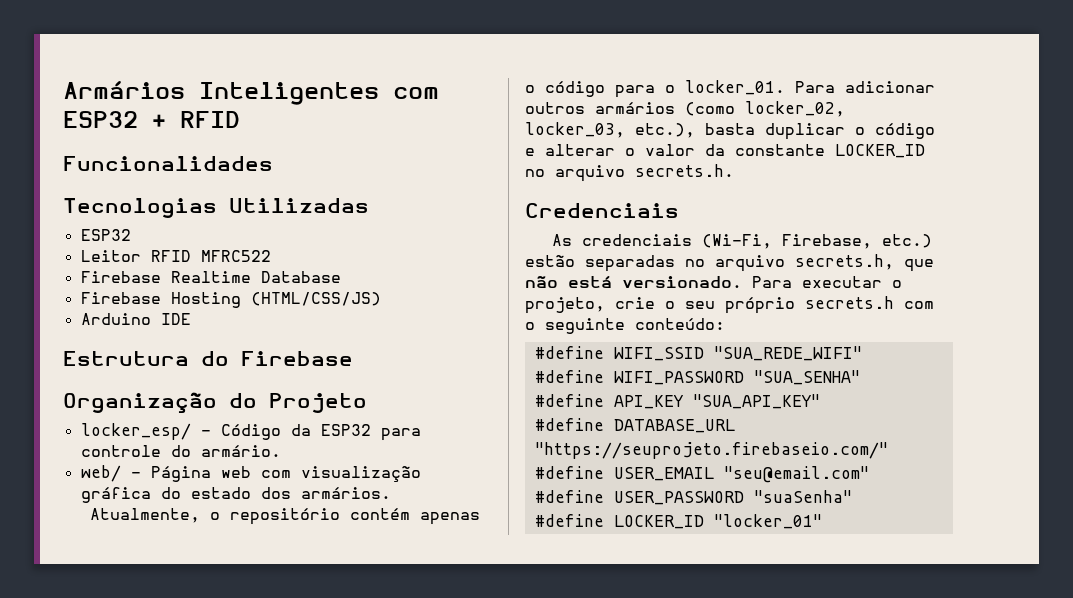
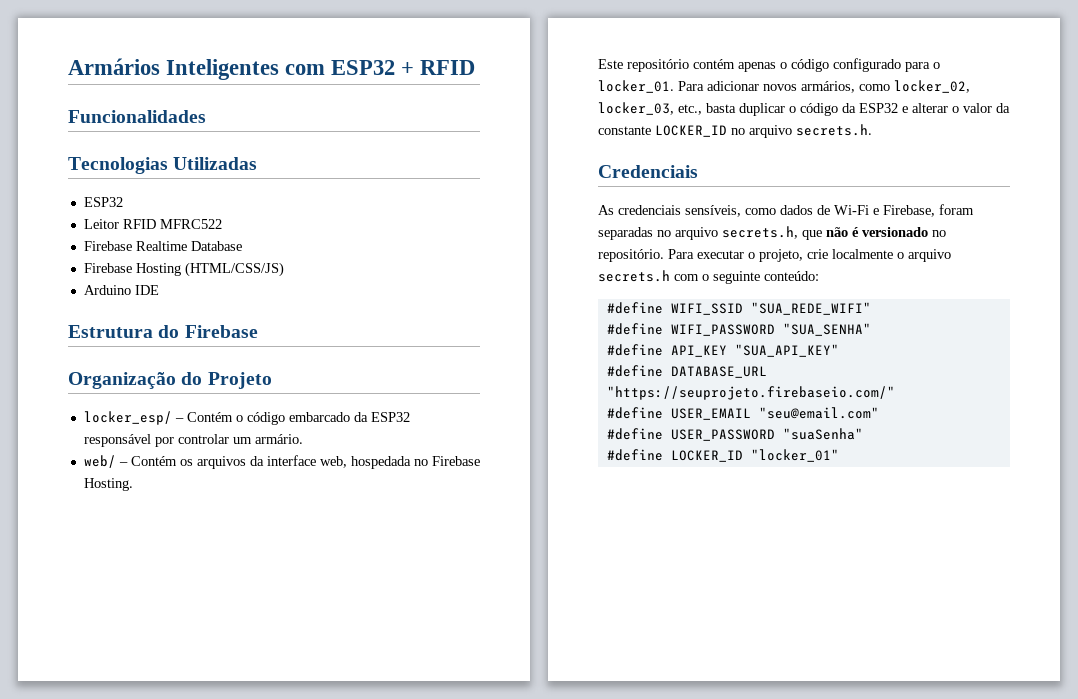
- locker_esp/ – Código da ESP32 para controle do armário.
- web/ – Página web com visualização gráfica do estado dos armários.
- Atualmente, o repositório contém apenas o código para o locker_01.
+ locker_esp/ – Contém o código embarcado da ESP32 responsável por controlar um armário.
+ web/ – Contém os arquivos da interface web, hospedada no Firebase Hosting.
+ Este repositório contém apenas o código configurado para o locker_01.
- Para adicionar outros armários (como locker_02, locker_03, etc.), basta duplicar o código e alterar o valor da constante LOCKER_ID no arquivo secrets.h.
+ Para adicionar novos armários, como locker_02, locker_03, etc., basta duplicar o código da ESP32 e alterar o valor da constante LOCKER_ID no arquivo secrets.h.
- As credenciais (Wi-Fi, Firebase, etc.) estão separadas no arquivo secrets.h, que não está versionado.
+ As credenciais sensíveis, como dados de Wi-Fi e Firebase, foram separadas no arquivo secrets.h, que não é versionado no repositório.
- Para executar o projeto, crie o seu próprio secrets.h com o seguinte conteúdo:
+ Para executar o projeto, crie localmente o arquivo secrets.h com o seguinte conteúdo:

